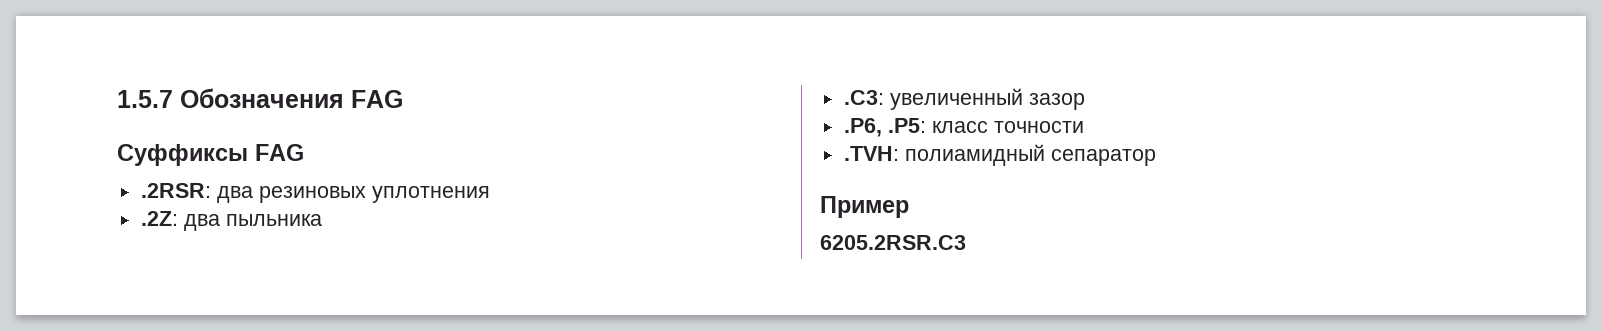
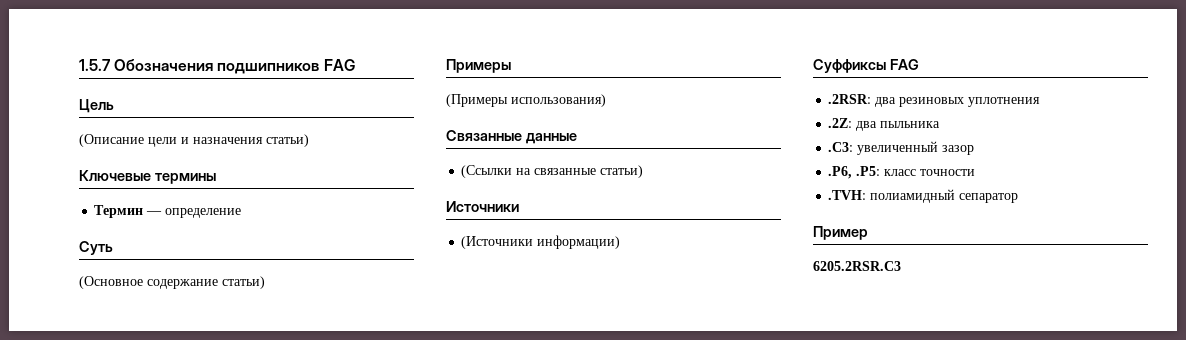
- 1.5.7 Обозначения FAG
+ 1.5.7 Обозначения подшипников FAG
+ Цель
+ (Описание цели и назначения статьи)
+ Ключевые термины
+ Термин — определение
+ Суть
+ (Основное содержание статьи)
+ Примеры
+ (Примеры использования)
+ Связанные данные
+ (Ссылки на связанные статьи)
+ Источники
+ (Источники информации)

